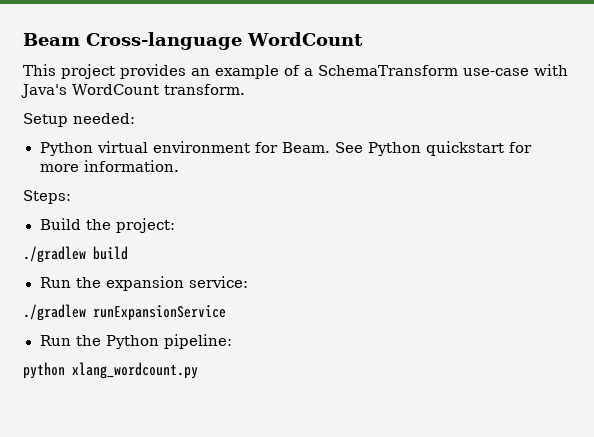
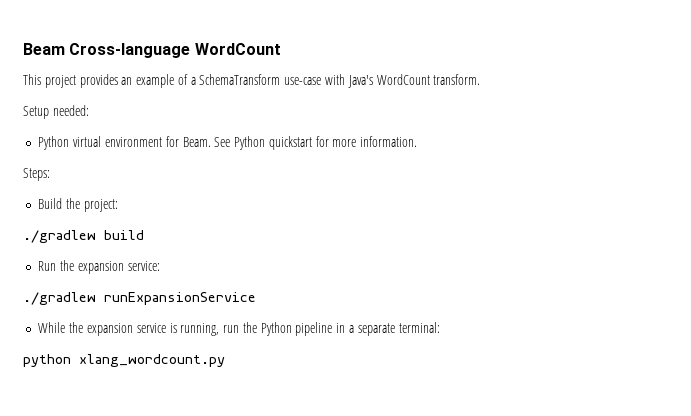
- Run the Python pipeline:
+ While the expansion service is running, run the Python pipeline in a separate terminal:

